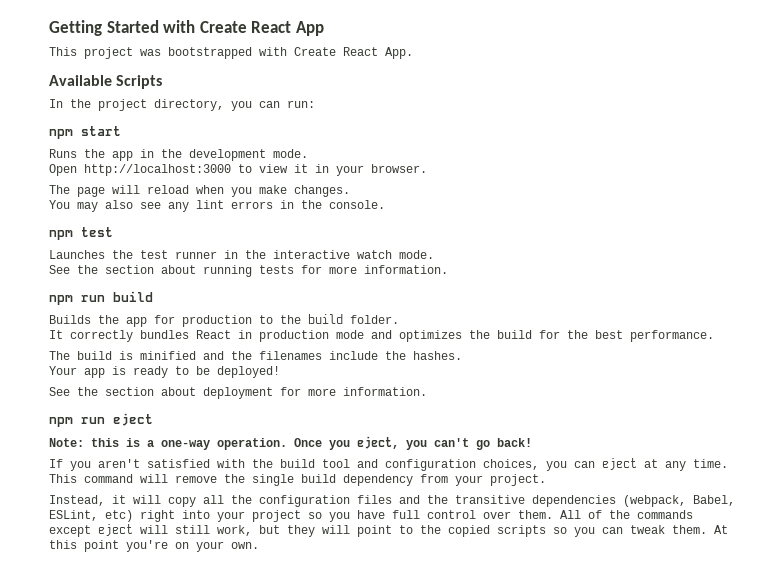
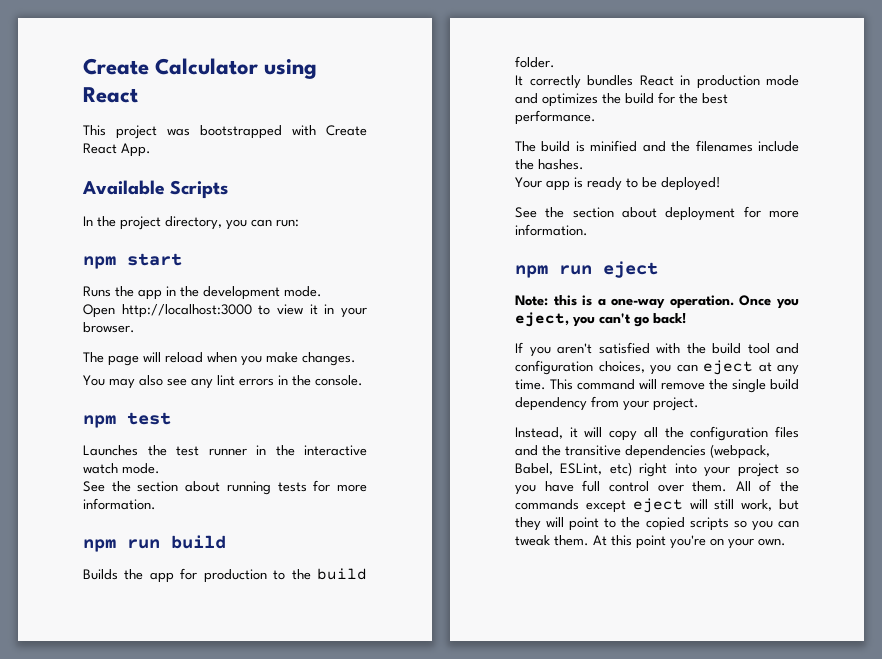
- Getting Started with Create React App
+ Create Calculator using React

